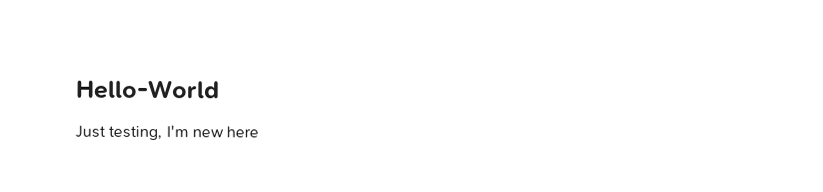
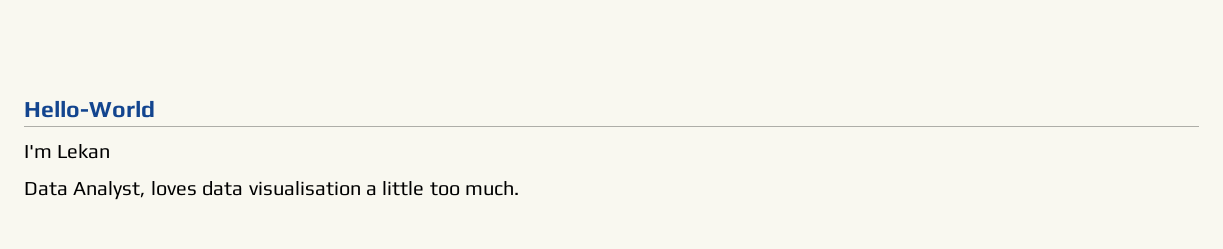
- Just testing, I'm new here
+ I'm Lekan
+ Data Analyst, loves data visualisation a little too much.

